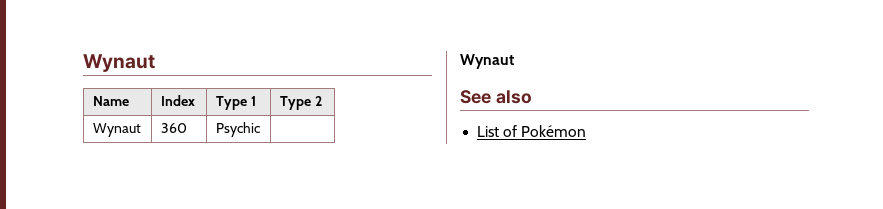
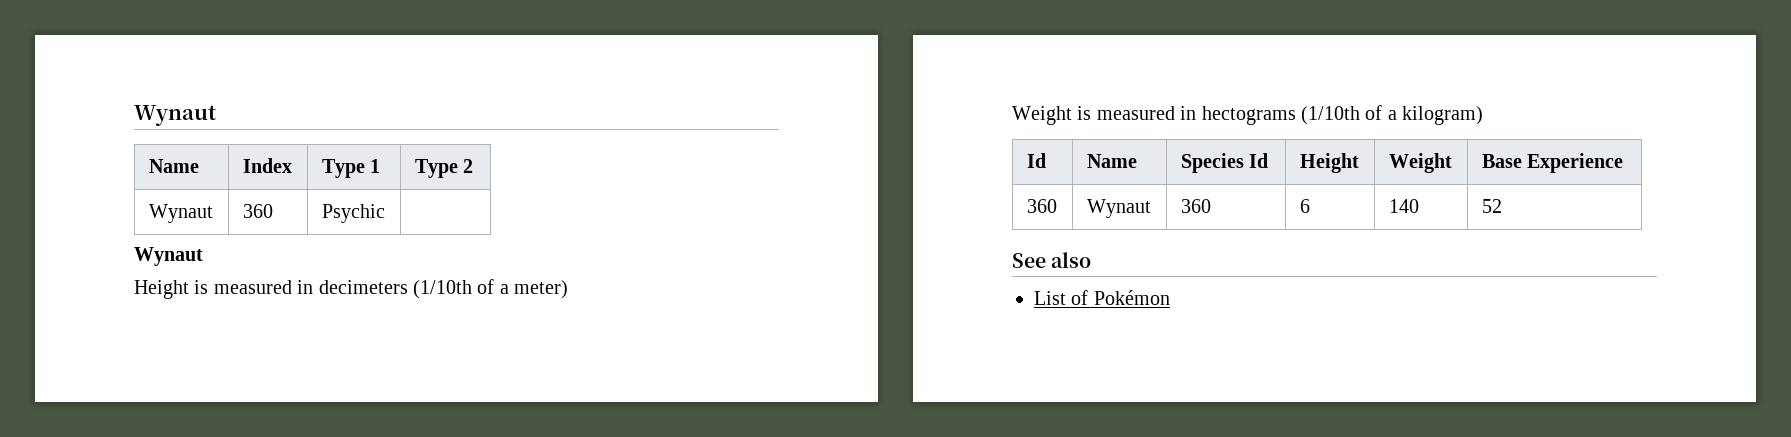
+ Height is measured in decimeters (1/10th of a meter)
+ Weight is measured in hectograms (1/10th of a kilogram)
+ Id | Name | Species Id | Height | Weight | Base Experience
+ 360 | Wynaut | 360 | 6 | 140 | 52

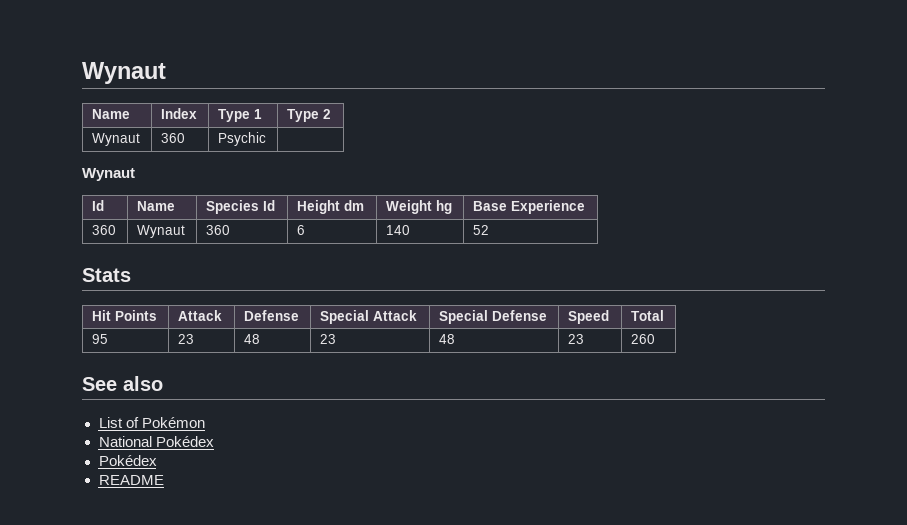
- Height is measured in decimeters (1/10th of a meter)
- Weight is measured in hectograms (1/10th of a kilogram)
- Id | Name | Species Id | Height | Weight | Base Experience
+ Id | Name | Species Id | Height dm | Weight hg | Base Experience
+ Stats
+ Hit Points | Attack | Defense | Special Attack | Special Defense | Speed | Total
+ 95 | 23 | 48 | 23 | 48 | 23 | 260
+ National Pokédex
+ Pokédex
+ README

